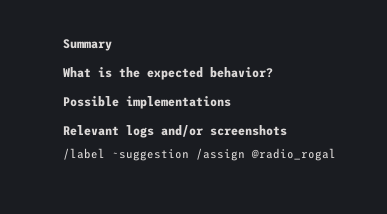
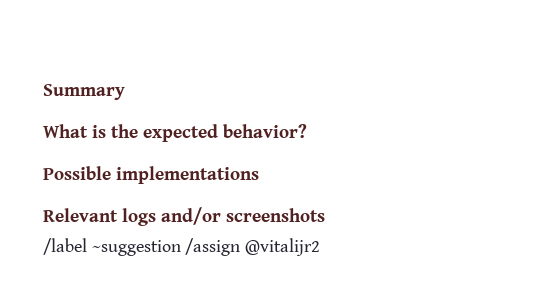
- /label ~suggestion /assign @radio_rogal
+ /label ~suggestion /assign @vitalijr2

